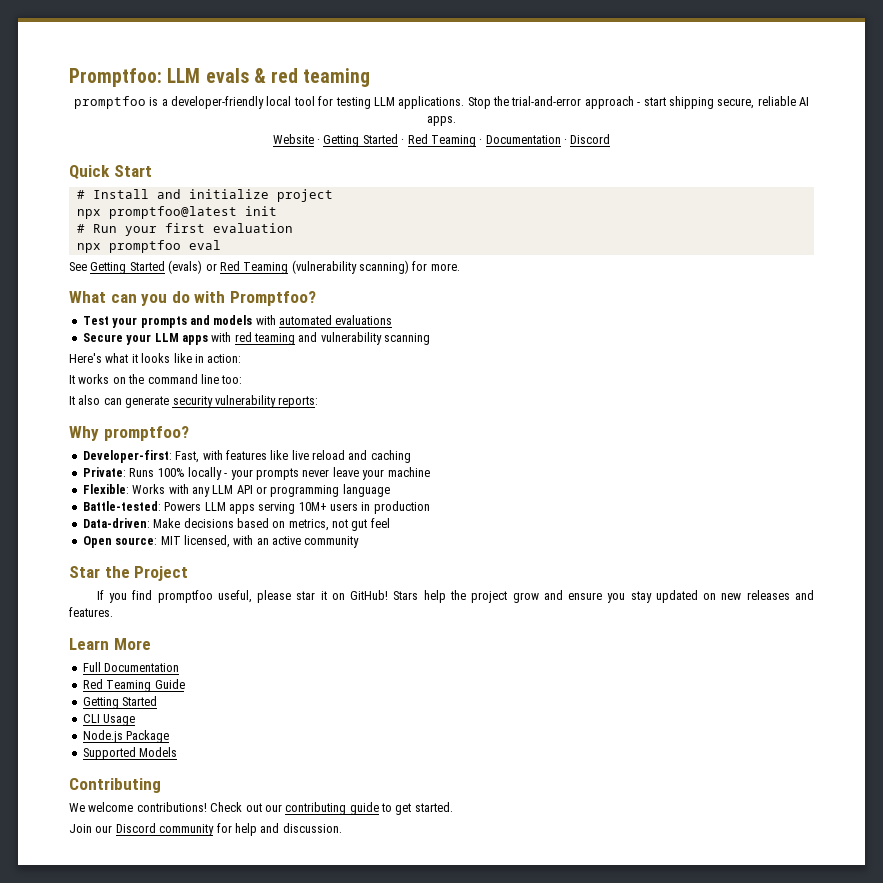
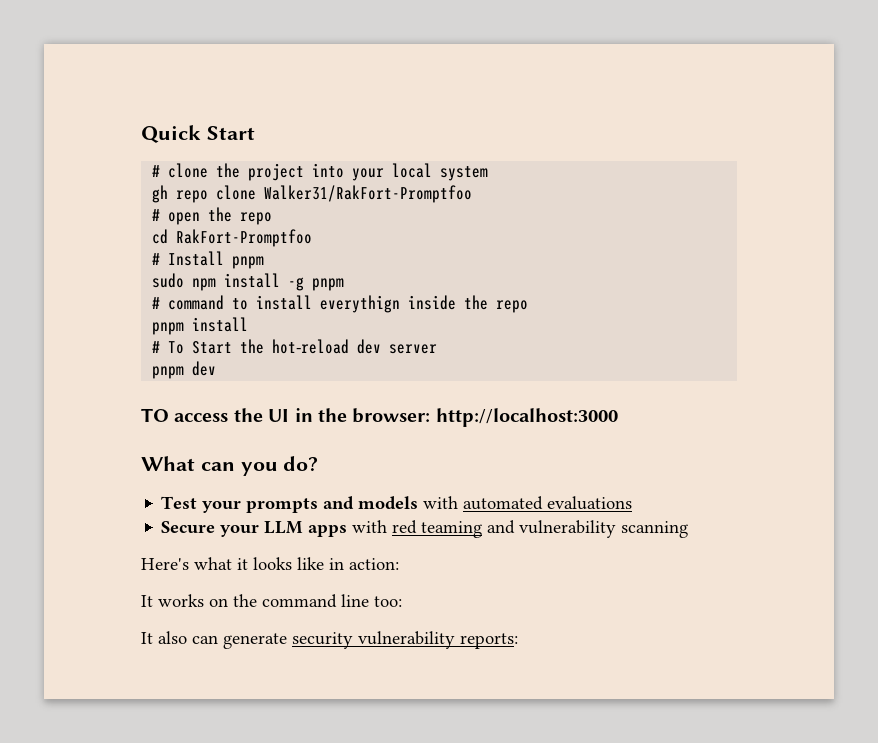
- Promptfoo: LLM evals & red teaming
- promptfoo is a developer-friendly local tool for testing LLM applications. Stop the trial-and-error approach - start shipping secure, reliable AI apps.
- Website · Getting Started · Red Teaming · Documentation · Discord
  Quick Start
- # Install and initialize project
- npx promptfoo@latest init
- # Run your first evaluation
- npx promptfoo eval
- See Getting Started (evals) or Red Teaming (vulnerability scanning) for more.
+ # clone the project into your local system
+ gh repo clone Walker31/RakFort-Promptfoo
+ # open the repo
+ cd RakFort-Promptfoo
+ # Install pnpm
+ sudo npm install -g pnpm
+ # command to install everythign inside the repo
+ pnpm install
+ # To Start the hot‑reload dev server
+ pnpm dev
+ TO access the UI in the browser: http://localhost:3000
- What can you do with Promptfoo?
+ What can you do?
- Why promptfoo?
- Developer-first: Fast, with features like live reload and caching
- Private: Runs 100% locally - your prompts never leave your machine
- Flexible: Works with any LLM API or programming language
- Battle-tested: Powers LLM apps serving 10M+ users in production
- Data-driven: Make decisions based on metrics, not gut feel
- Open source: MIT licensed, with an active community
- Star the Project
- If you find promptfoo useful, please star it on GitHub! Stars help the project grow and ensure you stay updated on new releases and features.
- Learn More
- Full Documentation
- Red Teaming Guide
- Getting Started
- CLI Usage
- Node.js Package
- Supported Models
- Contributing
- We welcome contributions! Check out our contributing guide to get started.
- Join our Discord community for help and discussion.

